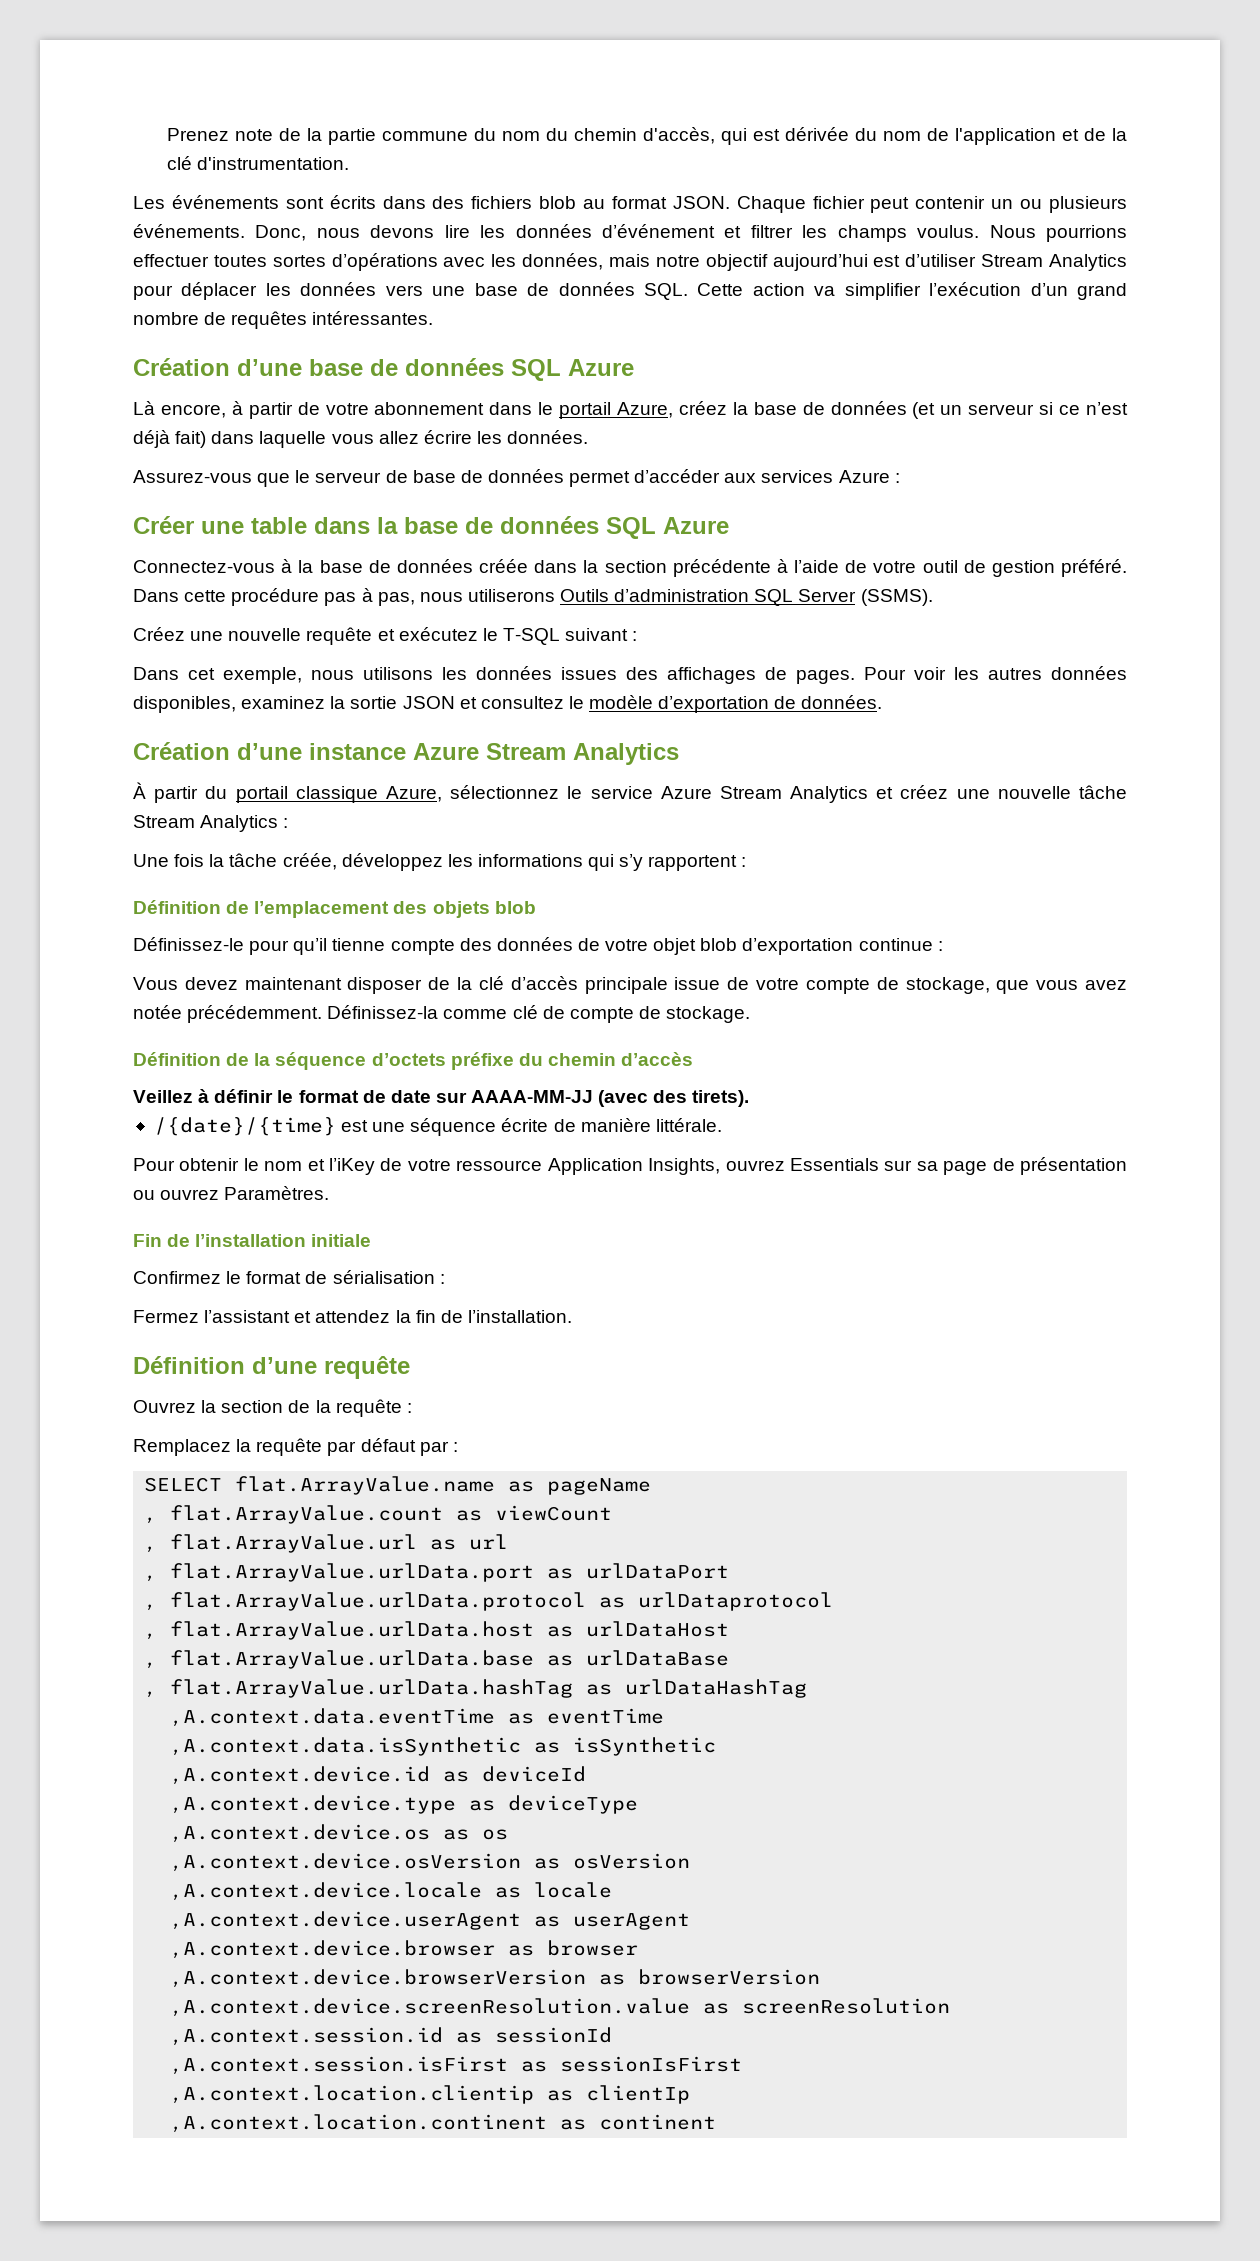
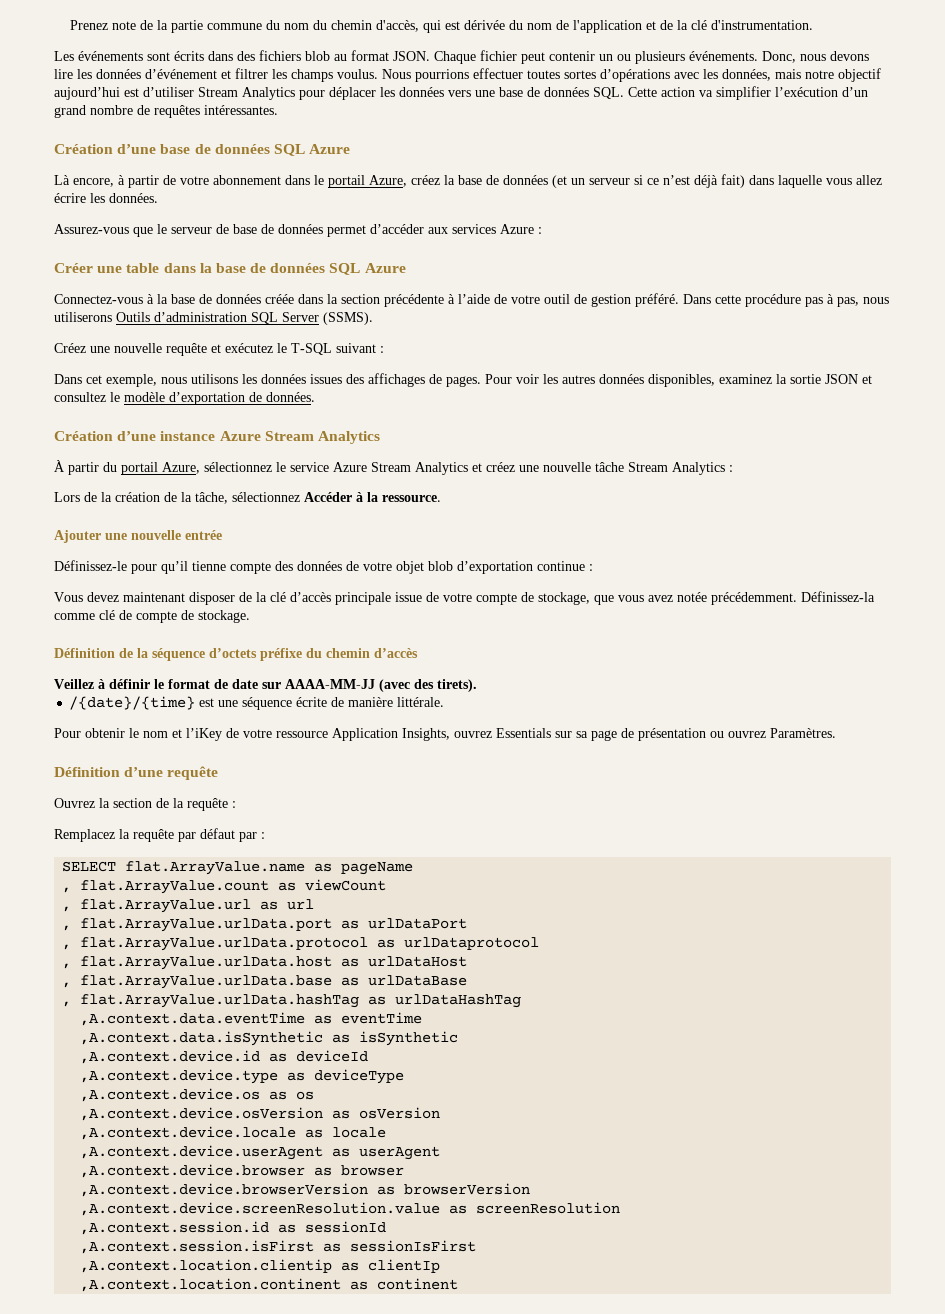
- À partir du portail classique Azure, sélectionnez le service Azure Stream Analytics et créez une nouvelle tâche Stream Analytics :
+ À partir du portail Azure, sélectionnez le service Azure Stream Analytics et créez une nouvelle tâche Stream Analytics :
- Une fois la tâche créée, développez les informations qui s’y rapportent :
- Définition de l’emplacement des objets blob
+ Lors de la création de la tâche, sélectionnez Accéder à la ressource.
+ Ajouter une nouvelle entrée
- Fin de l’installation initiale
- Confirmez le format de sérialisation :
- Fermez l’assistant et attendez la fin de l’installation.

